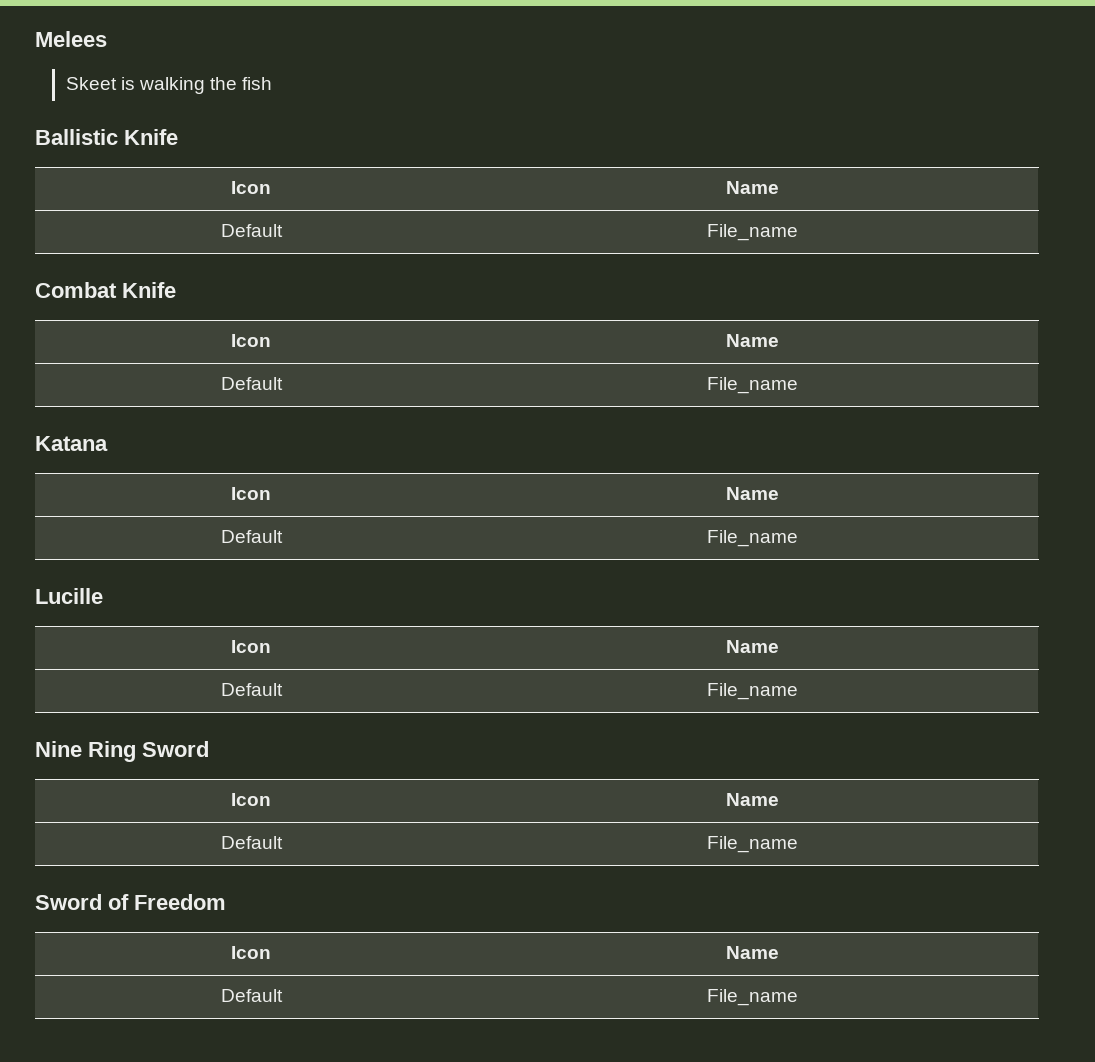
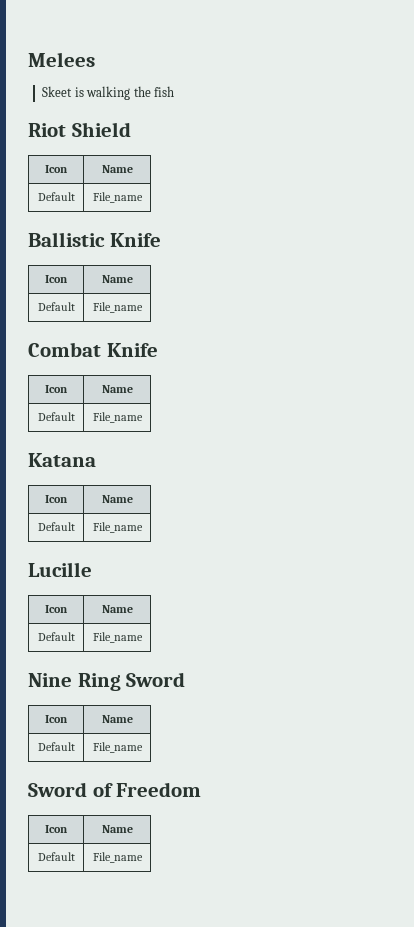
+ Riot Shield
+ Icon | Name
+ Default | File_name

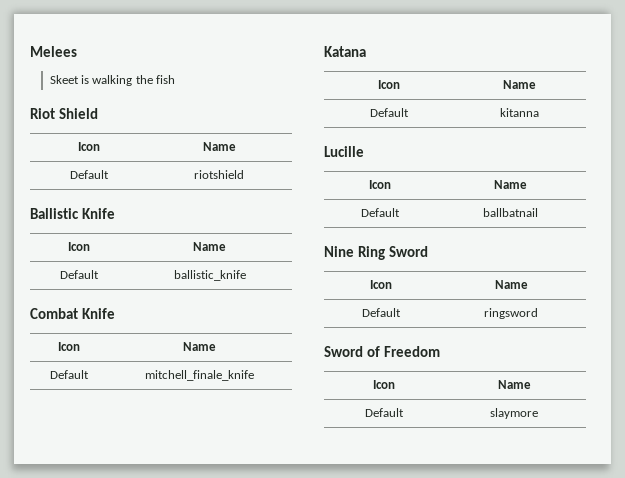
  Riot Shield
  Icon | Name
- Default | File_name
+ Default | riotshield
  Ballistic Knife
  Icon | Name
- Default | File_name
+ Default | ballistic_knife
  Combat Knife
  Icon | Name
- Default | File_name
+ Default | mitchell_finale_knife
  Katana
  Icon | Name
- Default | File_name
+ Default | kitanna
  Lucille
  Icon | Name
- Default | File_name
+ Default | ballbatnail
  Nine Ring Sword
  Icon | Name
- Default | File_name
+ Default | ringsword
  Sword of Freedom
  Icon | Name
- Default | File_name
+ Default | slaymore

